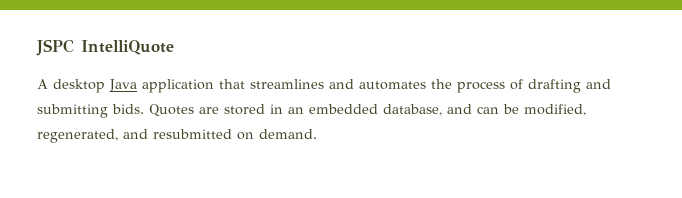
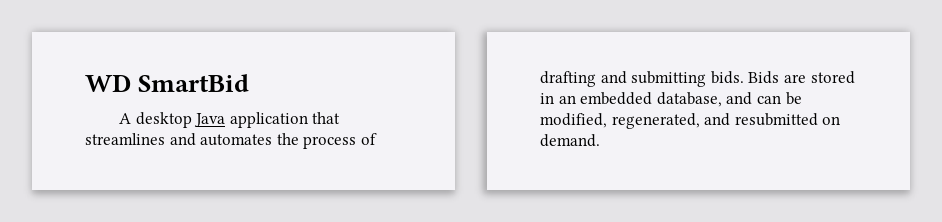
- JSPC IntelliQuote
+ WD SmartBid
- Quotes are stored in an embedded database, and can be modified, regenerated, and resubmitted on demand.
+ Bids are stored in an embedded database, and can be modified, regenerated, and resubmitted on demand.

